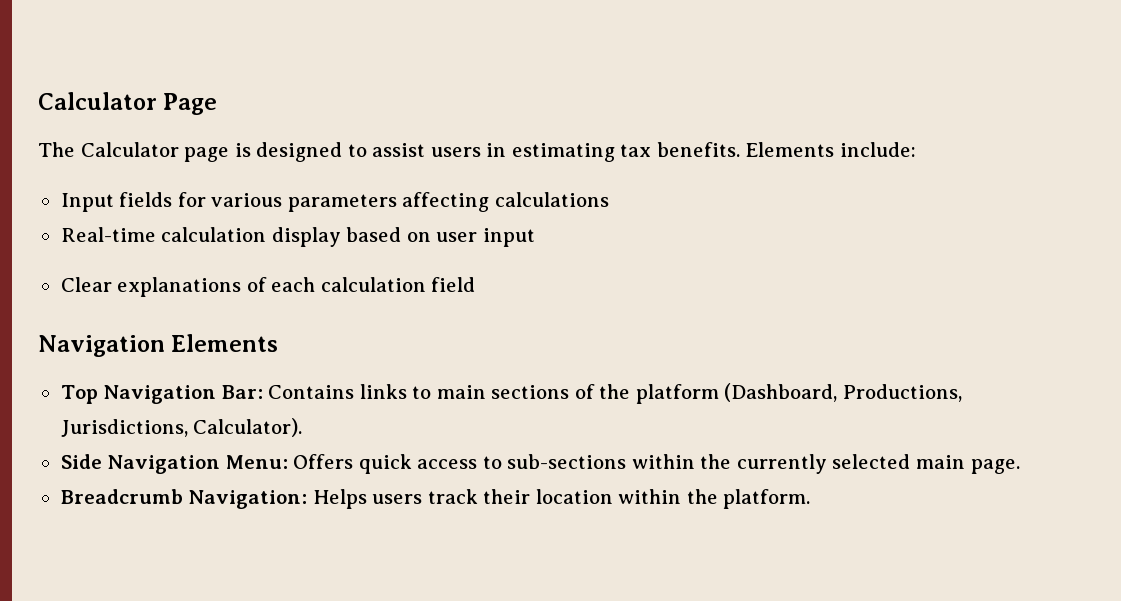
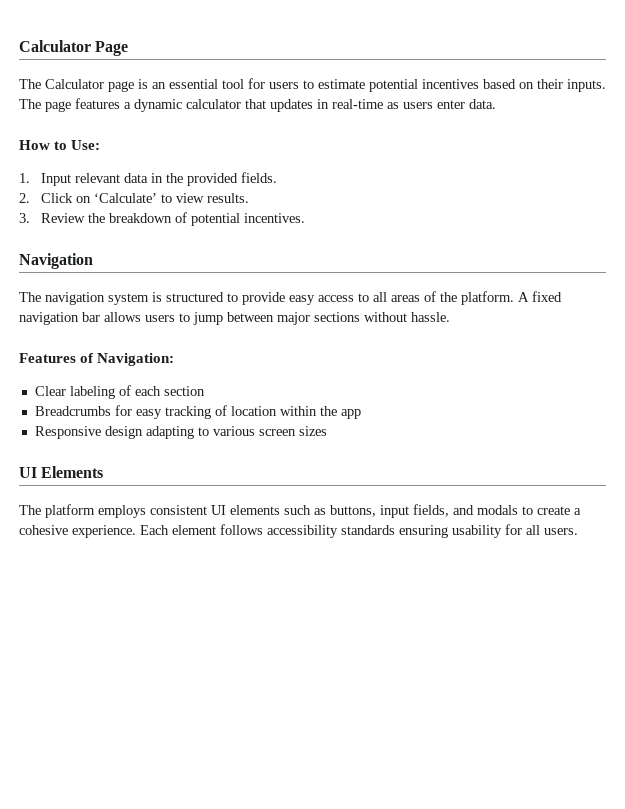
- The Calculator page is designed to assist users in estimating tax benefits. Elements include:
- Input fields for various parameters affecting calculations
- Real-time calculation display based on user input
+ The Calculator page is an essential tool for users to estimate potential incentives based on their inputs. The page features a dynamic calculator that updates in real-time as users enter data.
+ How to Use:
+ 1. Input relevant data in the provided fields.
+ 2. Click on ‘Calculate’ to view results.
+ 3. Review the breakdown of potential incentives.
+ Navigation
+ The navigation system is structured to provide easy access to all areas of the platform. A fixed navigation bar allows users to jump between major sections without hassle.
+ Features of Navigation:
- Clear explanations of each calculation field
- Navigation Elements
- Top Navigation Bar: Contains links to main sections of the platform (Dashboard, Productions, Jurisdictions, Calculator).
- Side Navigation Menu: Offers quick access to sub-sections within the currently selected main page.
- Breadcrumb Navigation: Helps users track their location within the platform.
+ Clear labeling of each section
+ Breadcrumbs for easy tracking of location within the app
+ Responsive design adapting to various screen sizes
+ UI Elements
+ The platform employs consistent UI elements such as buttons, input fields, and modals to create a cohesive experience. Each element follows accessibility standards ensuring usability for all users.

